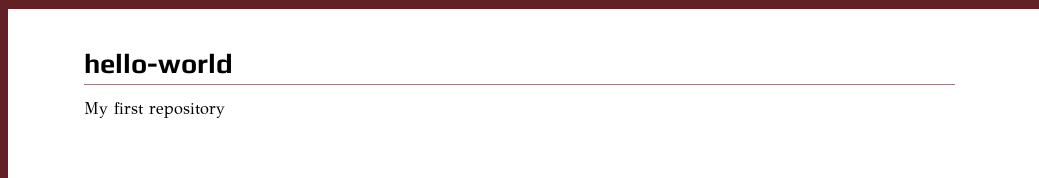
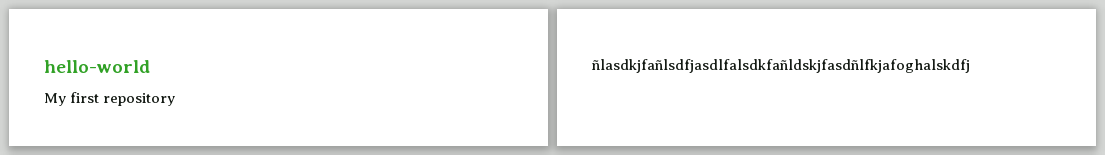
- My first repository
+ My first repository ñlasdkjfañlsdfjasdlfalsdkfañldskjfasdñlfkjafoghalskdfj

